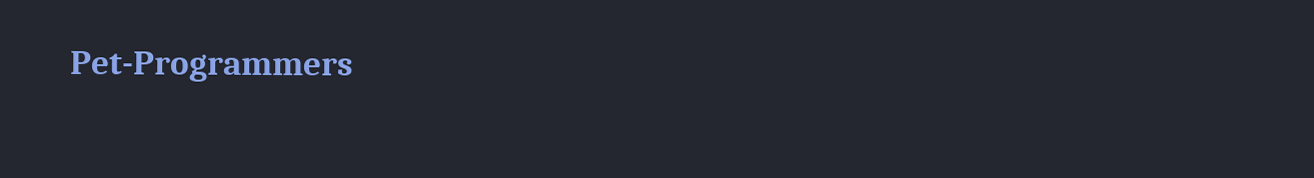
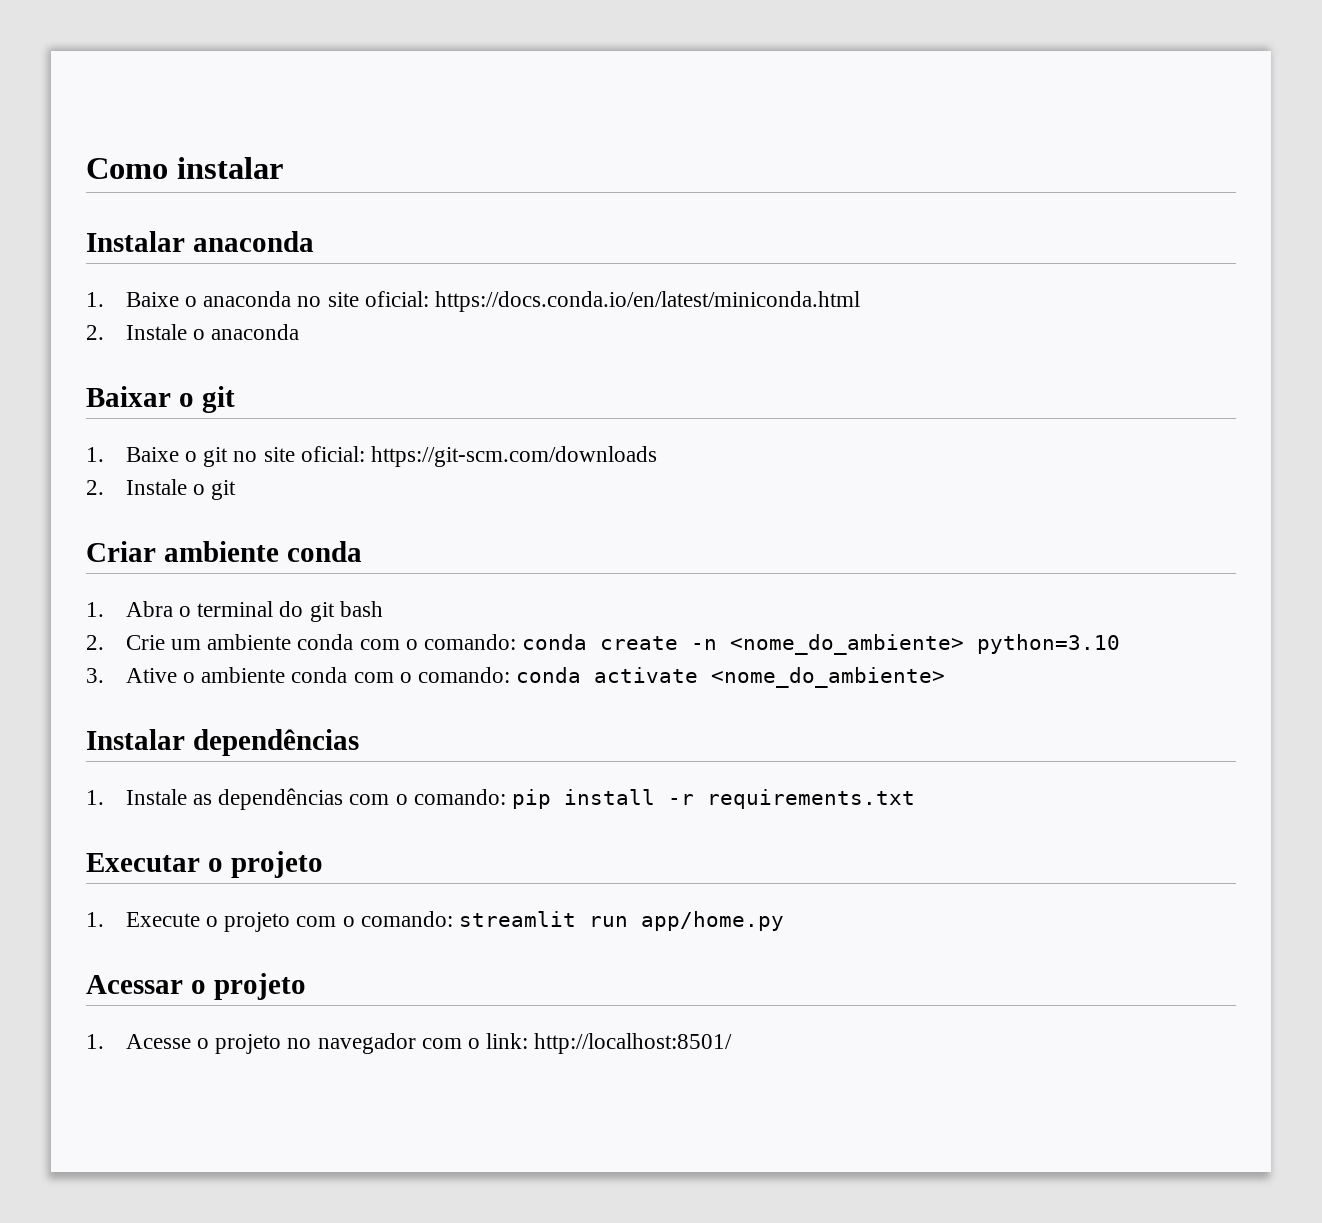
- Pet-Programmers
+ Como instalar
+ Instalar anaconda
+ 1. Baixe o anaconda no site oficial: https://docs.conda.io/en/latest/miniconda.html
+ 2. Instale o anaconda
+ Baixar o git
+ 1. Baixe o git no site oficial: https://git-scm.com/downloads
+ 2. Instale o git
+ Criar ambiente conda
+ 1. Abra o terminal do git bash
+ 2. Crie um ambiente conda com o comando: conda create -n <nome_do_ambiente> python=3.10
+ 3. Ative o ambiente conda com o comando: conda activate <nome_do_ambiente>
+ Instalar dependências
+ 1. Instale as dependências com o comando: pip install -r requirements.txt
+ Executar o projeto
+ 1. Execute o projeto com o comando: streamlit run app/home.py
+ Acessar o projeto
+ 1. Acesse o projeto no navegador com o link: http://localhost:8501/

